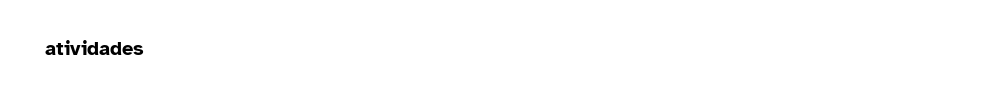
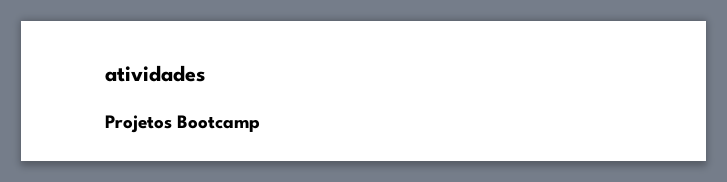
+ Projetos Bootcamp

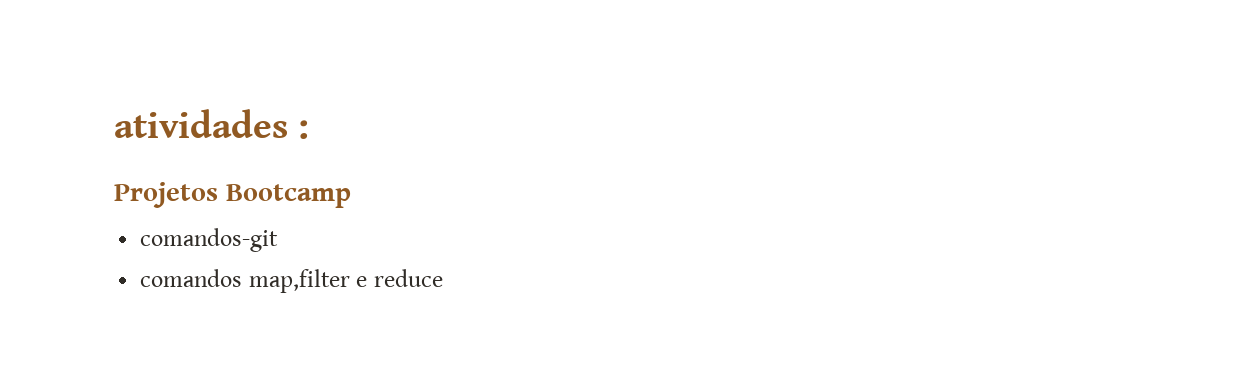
- atividades
+ atividades :
+ comandos-git
+ comandos map,filter e reduce

